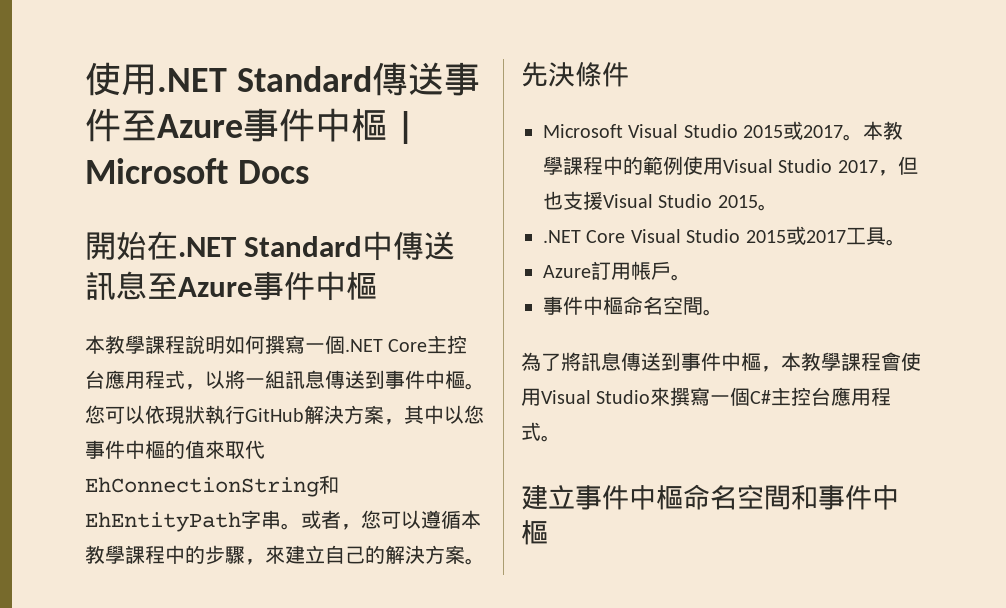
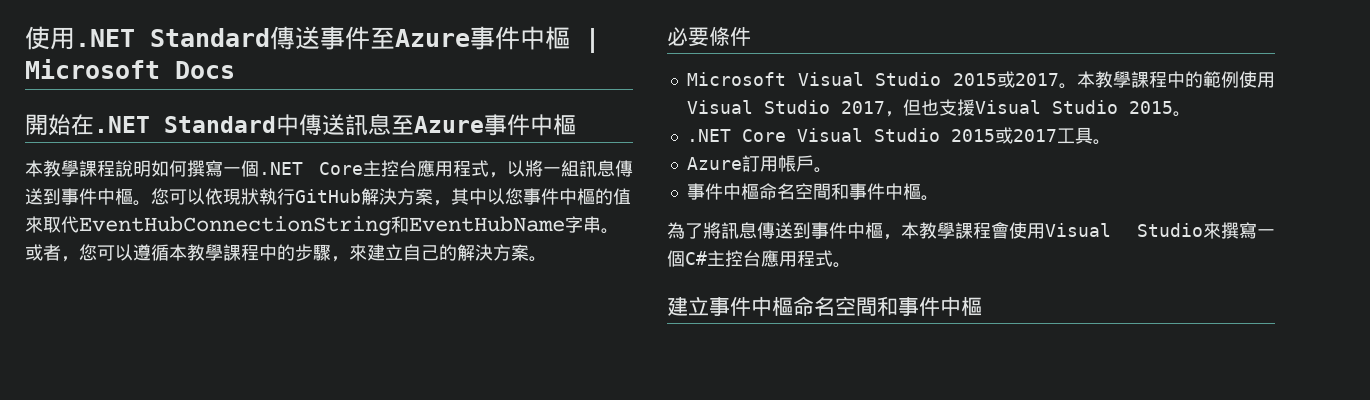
- 您可以依現狀執行GitHub解決方案，其中以您事件中樞的值來取代EhConnectionString和EhEntityPath字串。
+ 您可以依現狀執行GitHub解決方案，其中以您事件中樞的值來取代EventHubConnectionString和EventHubName字串。
- 先決條件
+ 必要條件
- 事件中樞命名空間。
+ 事件中樞命名空間和事件中樞。

